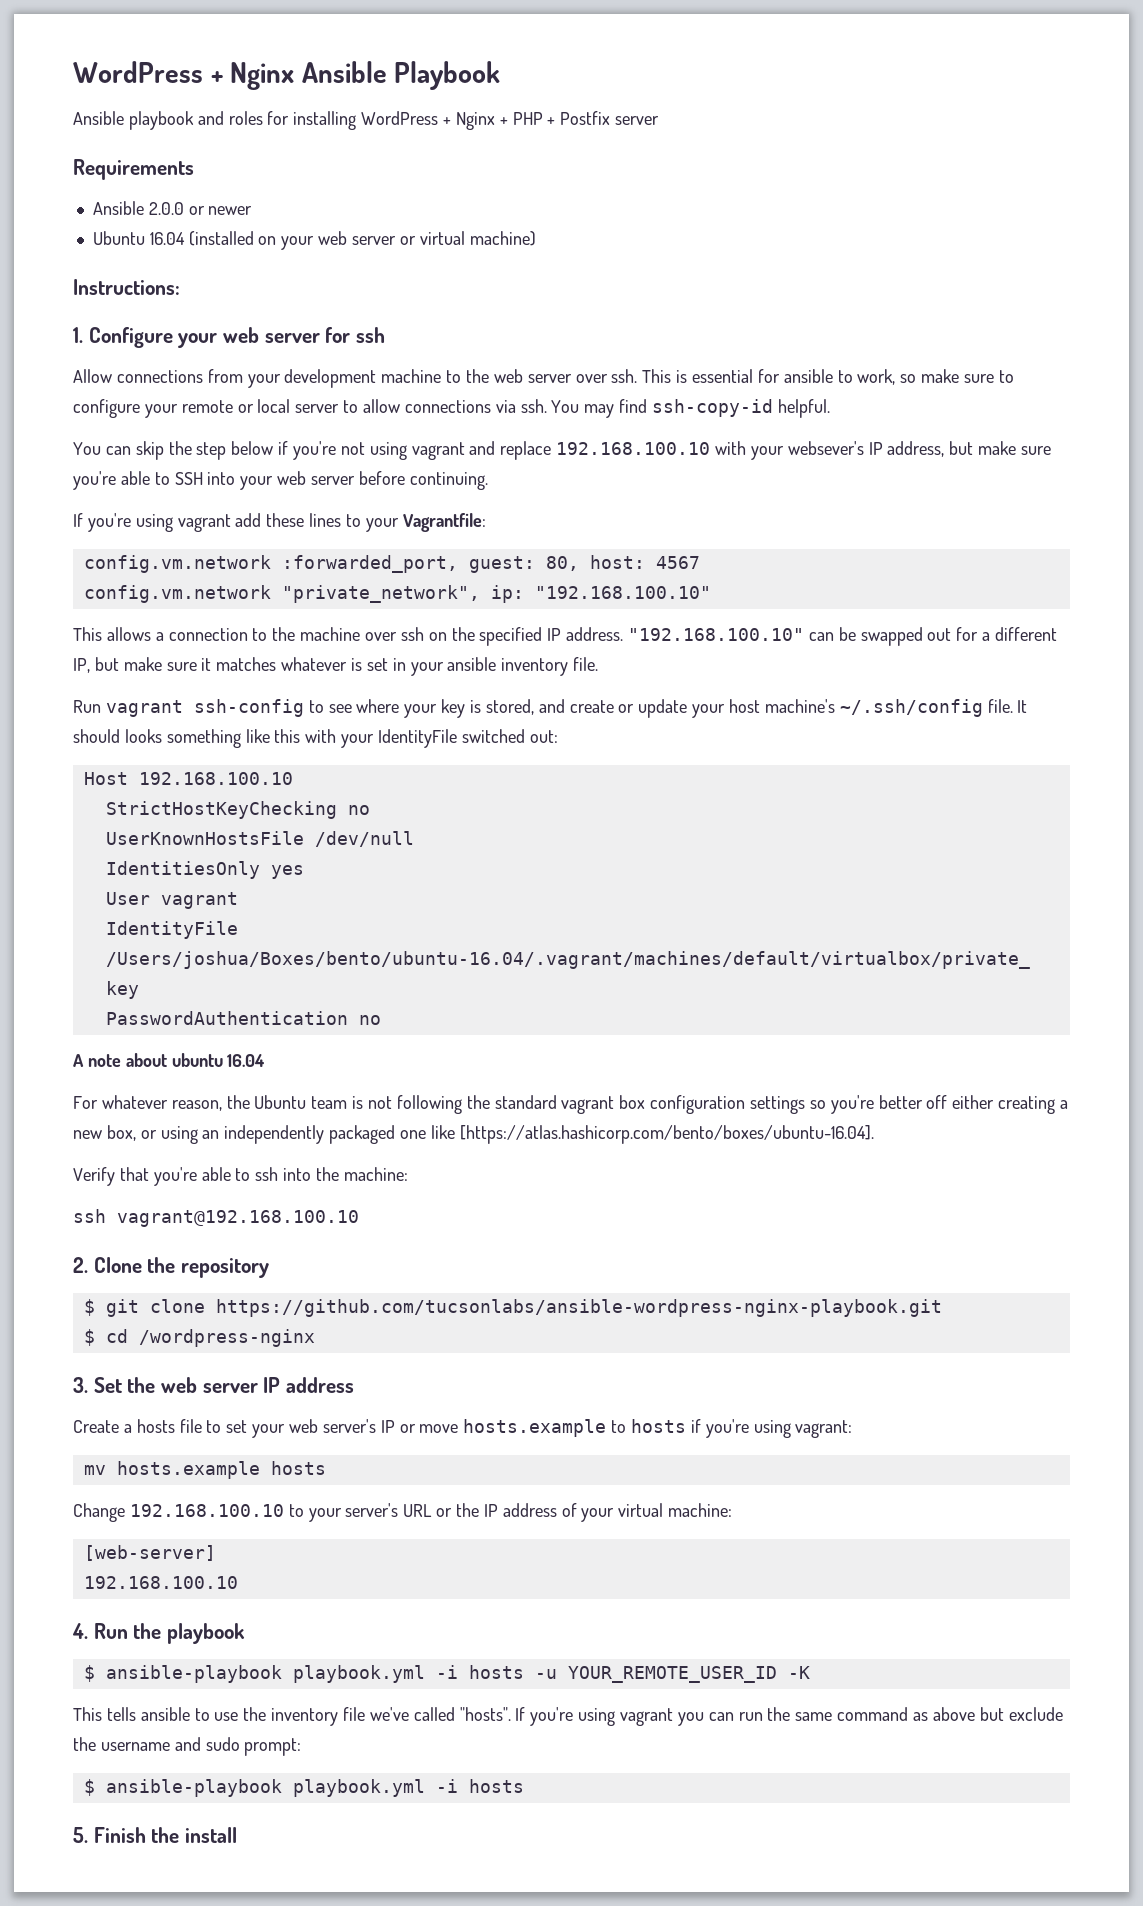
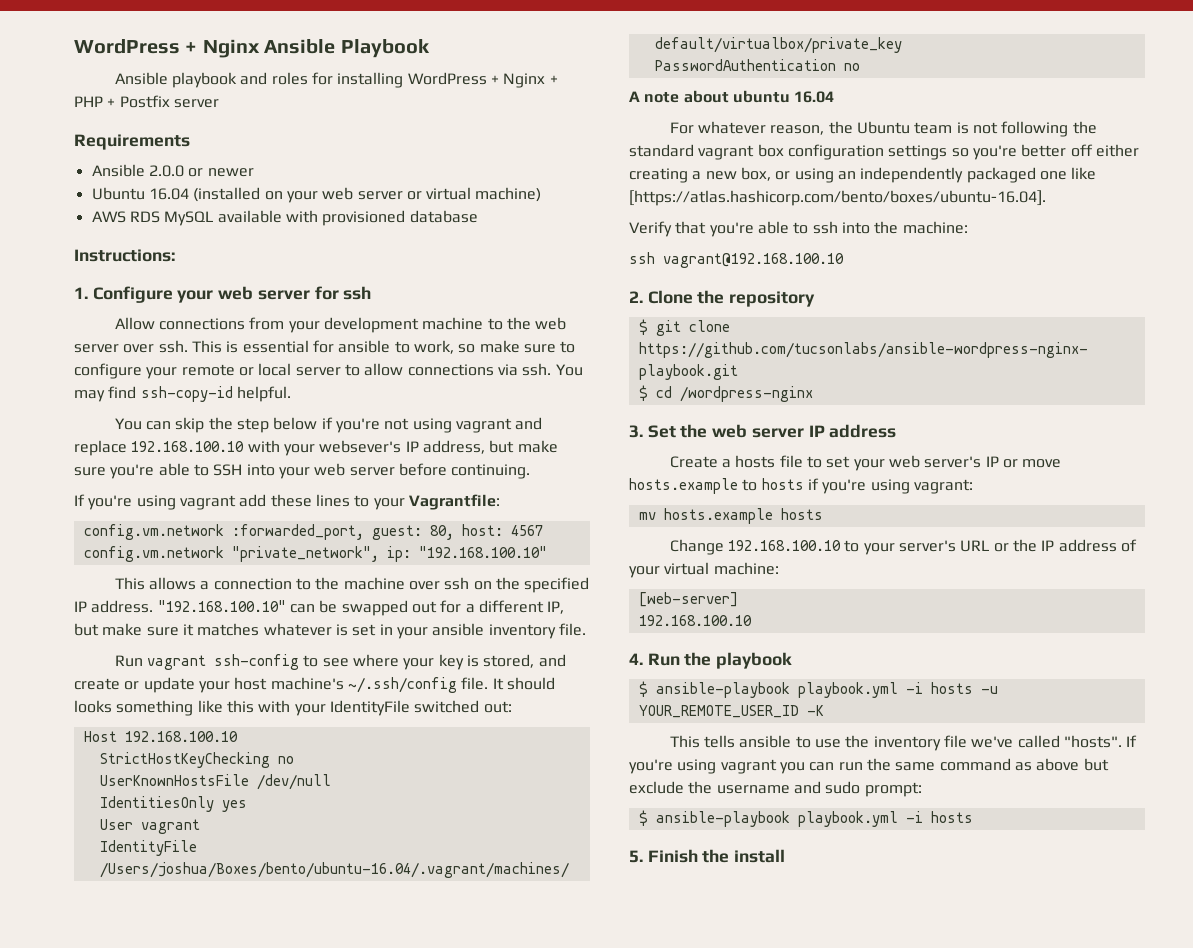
+ AWS RDS MySQL available with provisioned database

